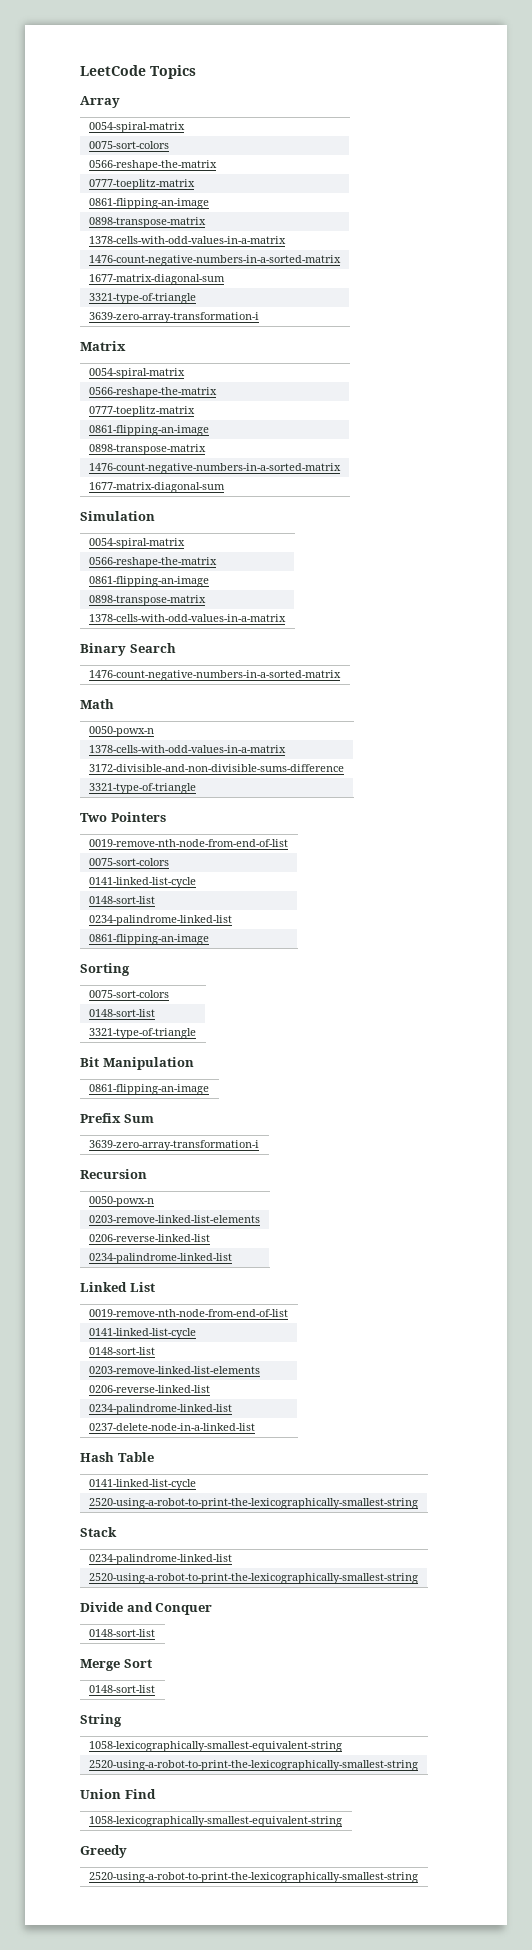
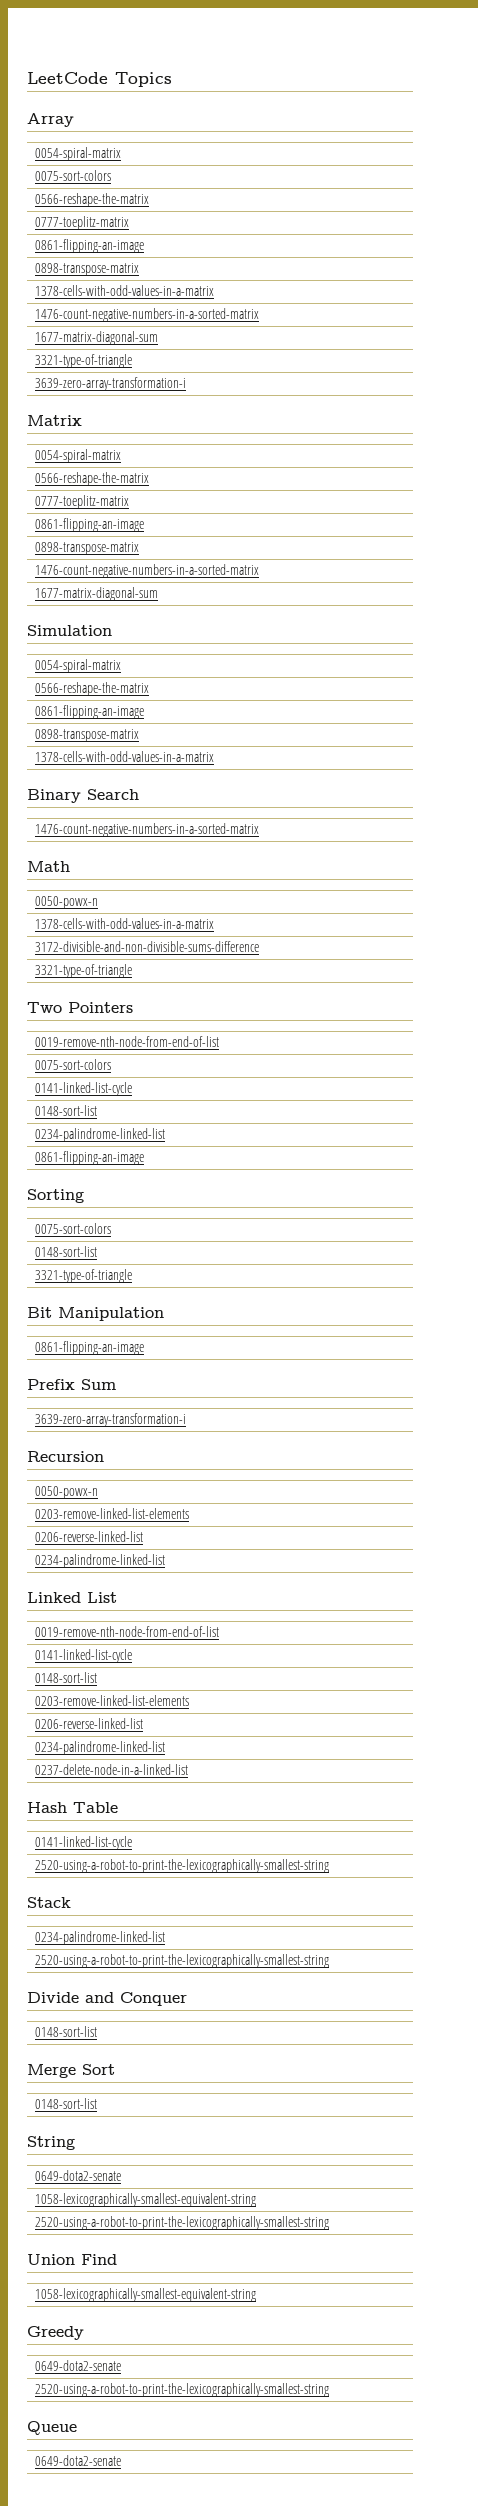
  String
+ 0649-dota2-senate
  Greedy
+ 0649-dota2-senate
  2520-using-a-robot-to-print-the-lexicographically-smallest-string
+ Queue
+ 0649-dota2-senate

